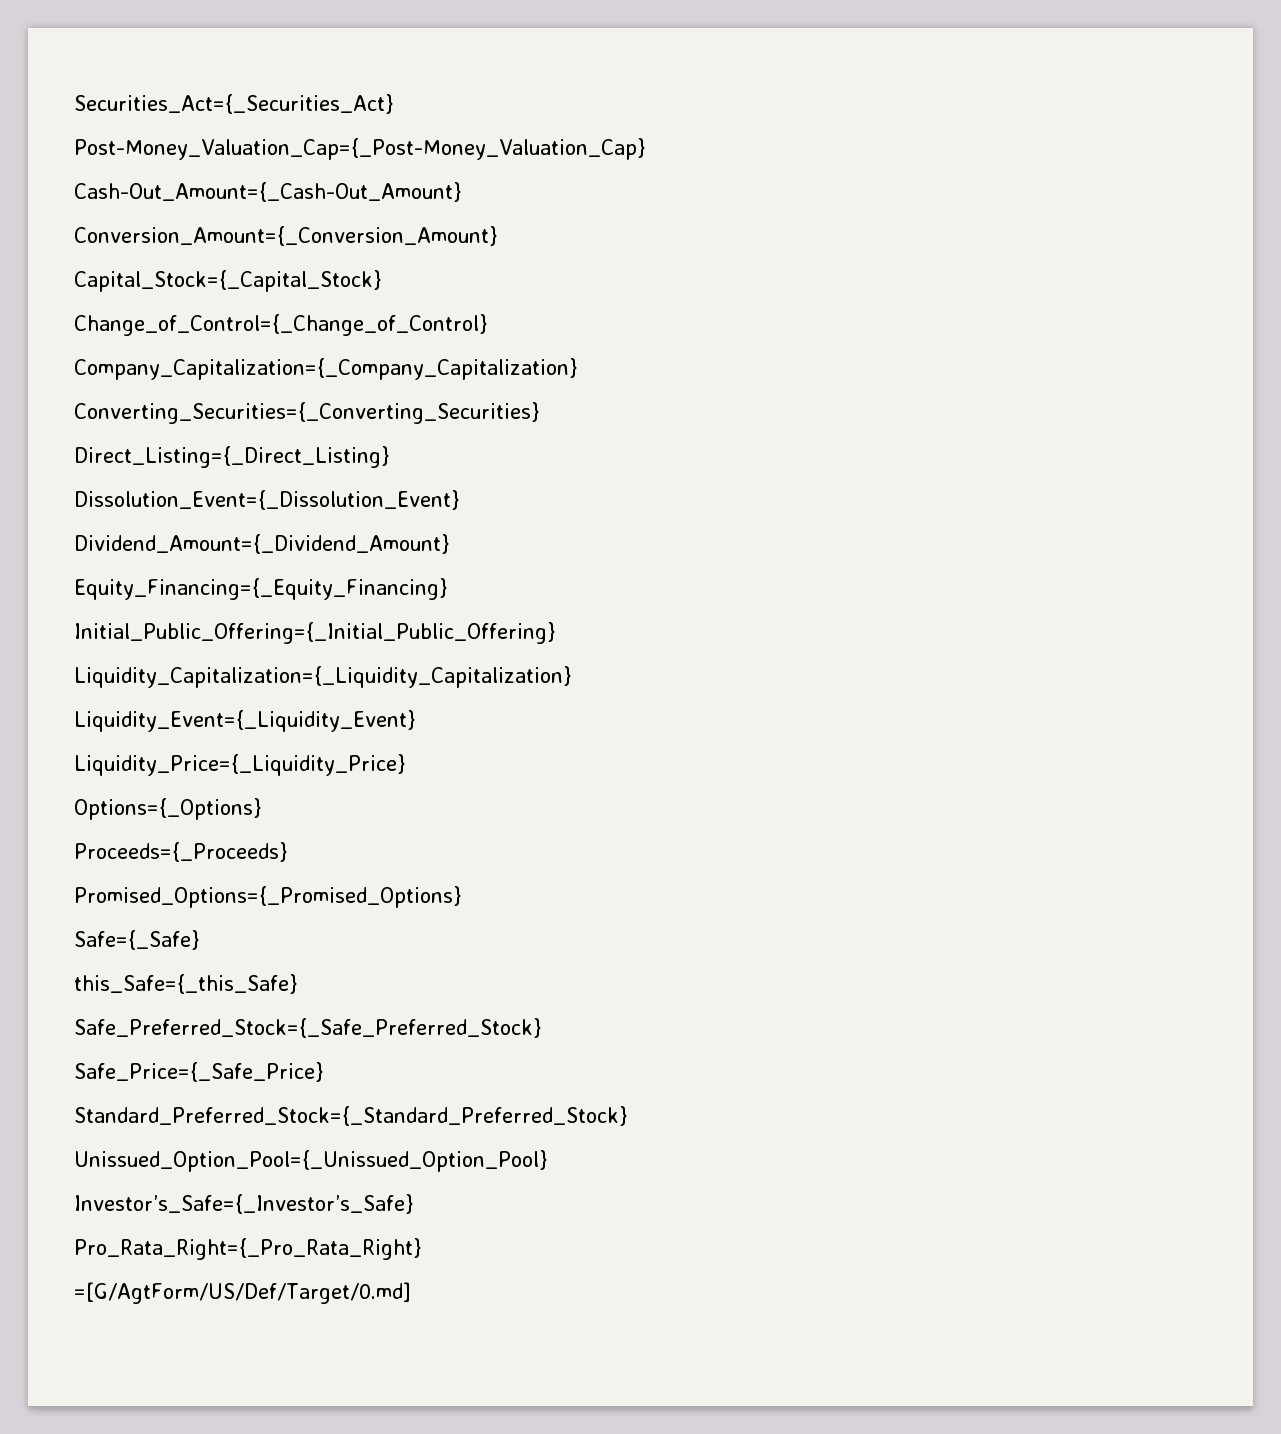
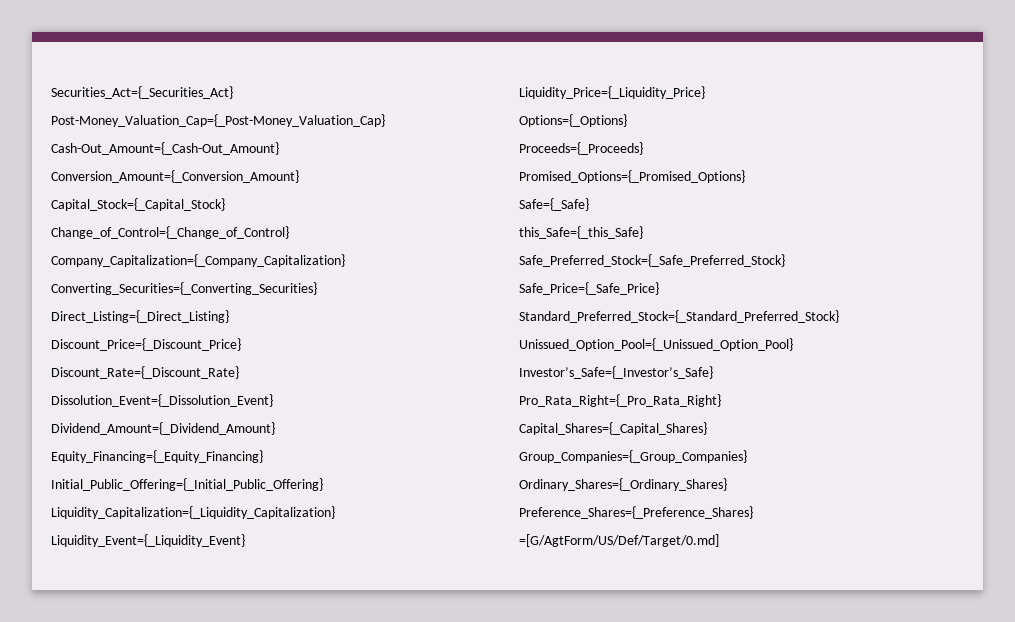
+ Discount_Price={_Discount_Price}
+ Discount_Rate={_Discount_Rate}
+ Capital_Shares={_Capital_Shares}
+ Group_Companies={_Group_Companies}
+ Ordinary_Shares={_Ordinary_Shares}
+ Preference_Shares={_Preference_Shares}

